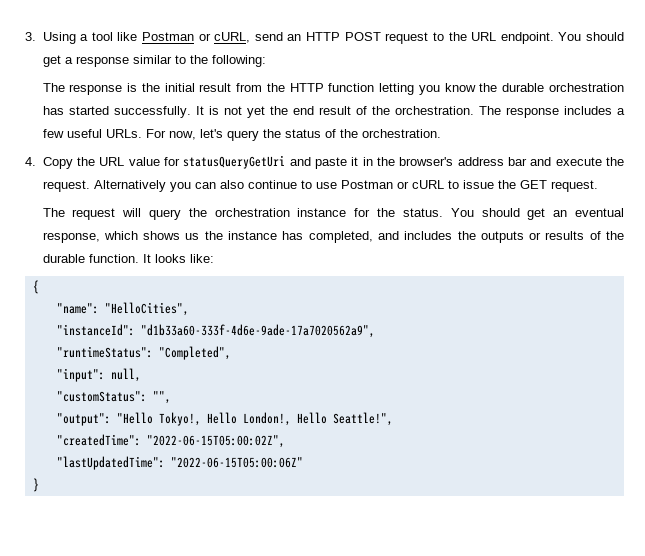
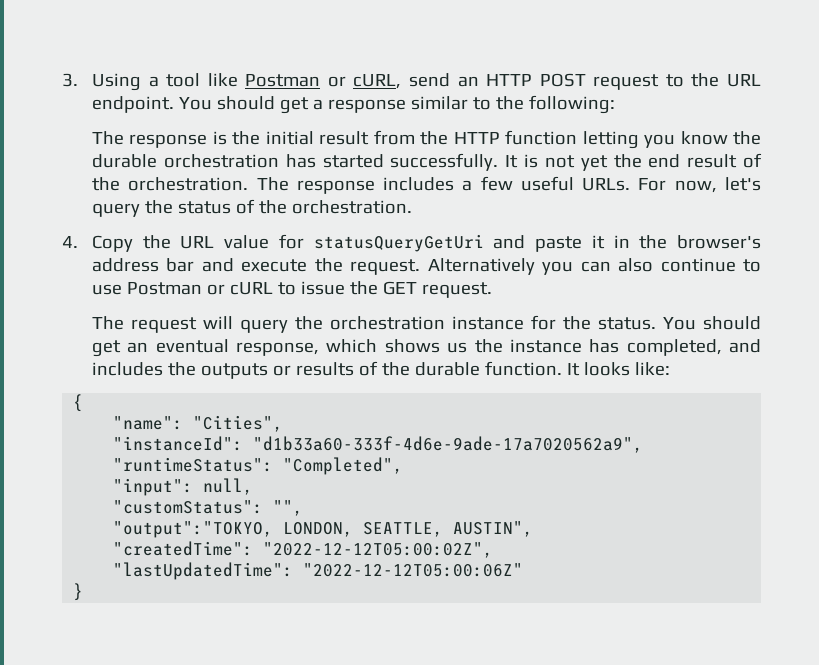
- "name": "HelloCities",
+ "name": "Cities",
- "output": "Hello Tokyo!, Hello London!, Hello Seattle!",
+ "output":"TOKYO, LONDON, SEATTLE, AUSTIN",
- "createdTime": "2022-06-15T05:00:02Z",
+ "createdTime": "2022-12-12T05:00:02Z",
- "lastUpdatedTime": "2022-06-15T05:00:06Z"
+ "lastUpdatedTime": "2022-12-12T05:00:06Z"

